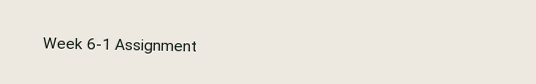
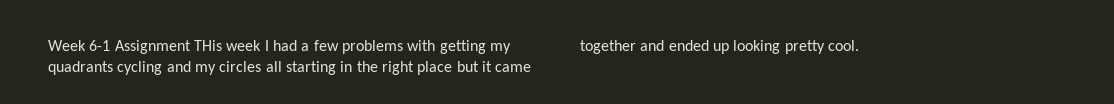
- Week 6-1 Assignment
+ Week 6-1 Assignment THis week I had a few problems with getting my quadrants cycling and my circles all starting in the right place but it came together and ended up looking pretty cool.

